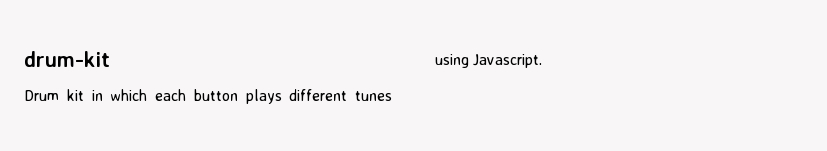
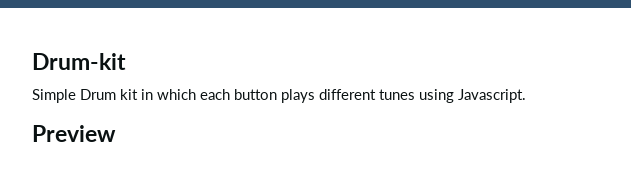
- drum-kit
- Drum kit in which each button plays different tunes using Javascript.
+ Drum-kit
+ Simple Drum kit in which each button plays different tunes using Javascript.
+ Preview

